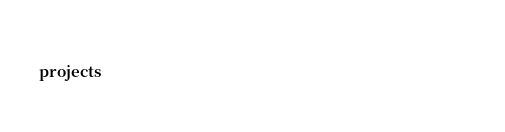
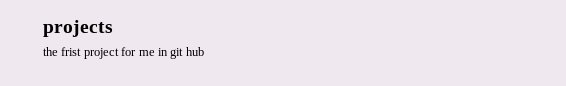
+ the frist project for me in git hub

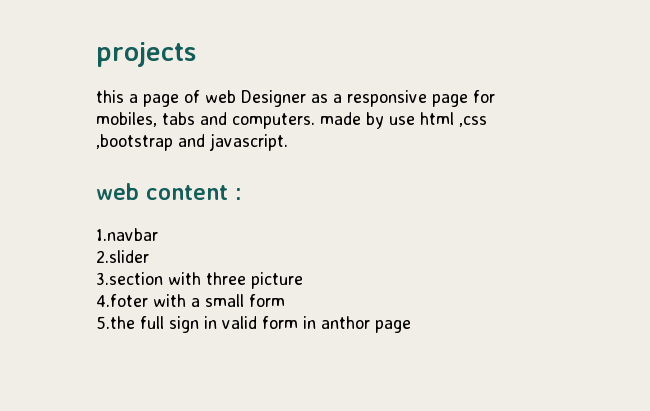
- the frist project for me in git hub
+ this a page of web Designer as a responsive page for mobiles, tabs and computers. made by use html ,css ,bootstrap and javascript.
+ web content :
+ 1.navbar
+ 2.slider
+ 3.section with three picture
+ 4.foter with a small form
+ 5.the full sign in valid form in anthor page

